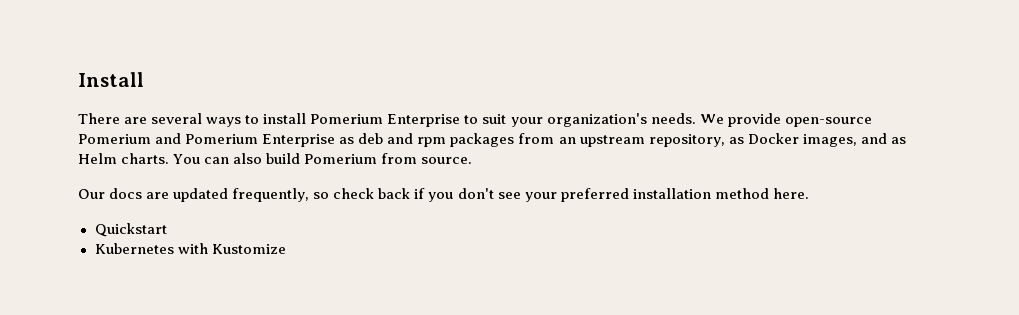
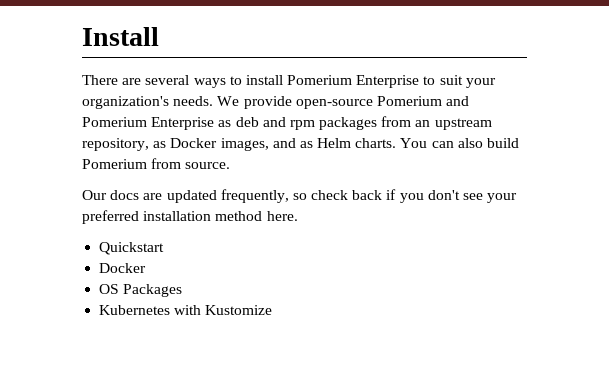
  Quickstart
+ Docker
+ OS Packages

